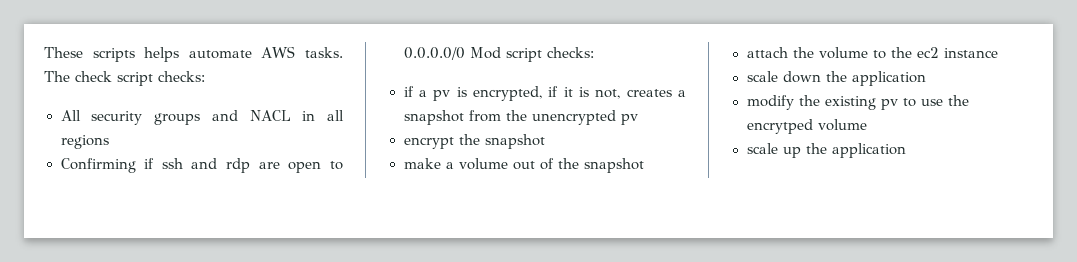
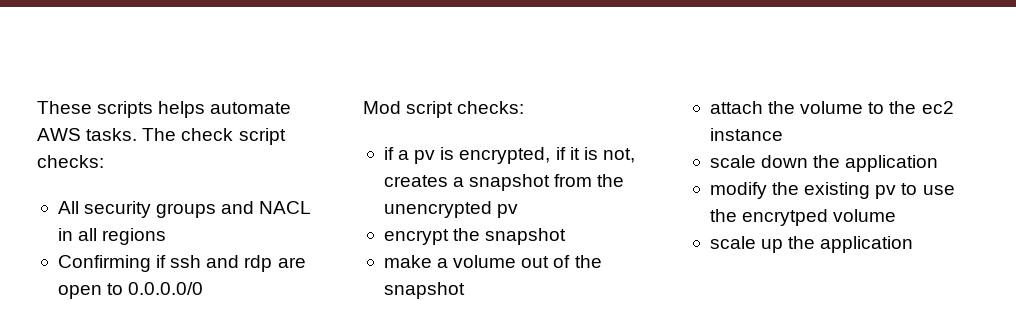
- Confirming if ssh and rdp are open to 0.0.0.0/0 Mod script checks:
+ Confirming if ssh and rdp are open to 0.0.0.0/0
+ Mod script checks:

